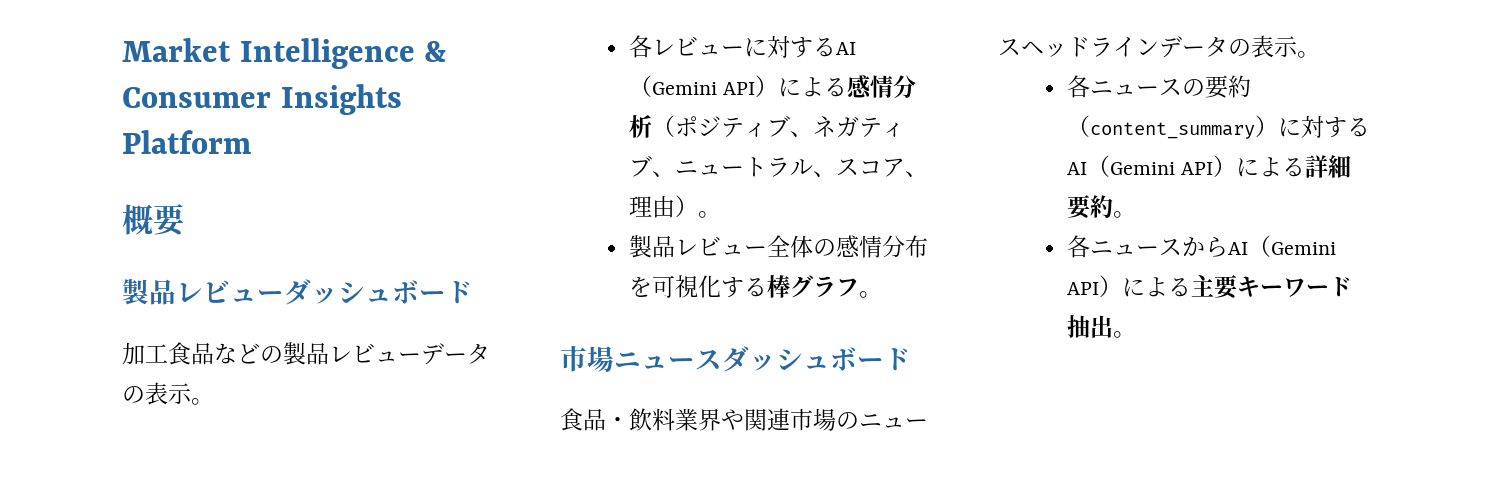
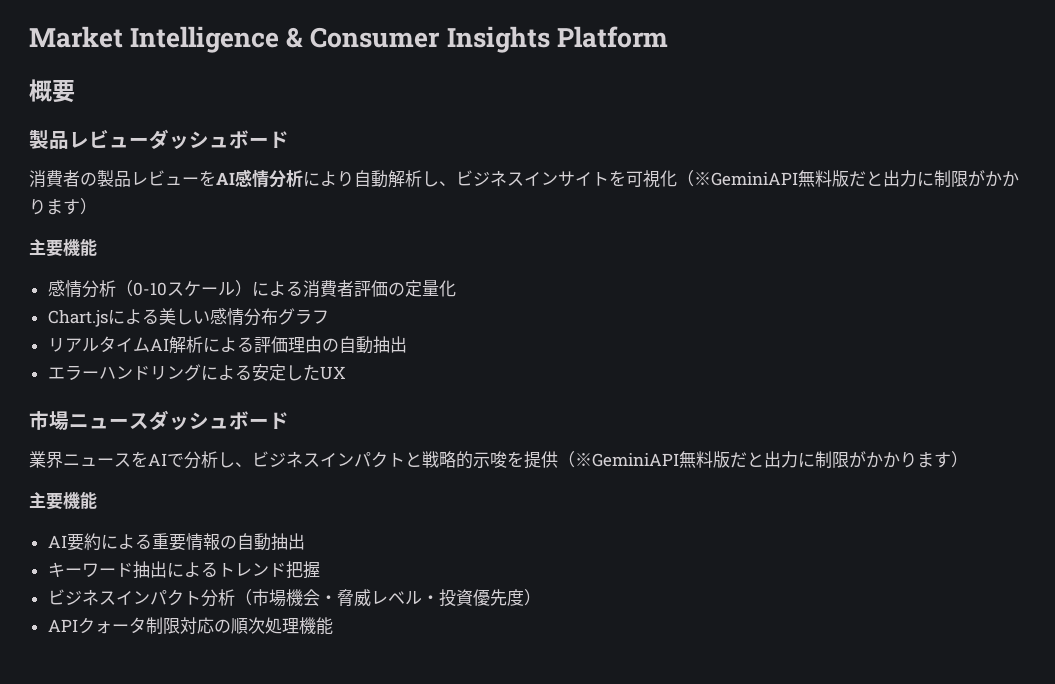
- 加工食品などの製品レビューデータの表示。
- 各レビューに対するAI（Gemini API）による感情分析（ポジティブ、ネガティブ、ニュートラル、スコア、理由）。
- 製品レビュー全体の感情分布を可視化する棒グラフ。
+ 消費者の製品レビューをAI感情分析により自動解析し、ビジネスインサイトを可視化（※GeminiAPI無料版だと出力に制限がかかります）
+ 主要機能
+ 感情分析（0-10スケール）による消費者評価の定量化
+ Chart.jsによる美しい感情分布グラフ
+ リアルタイムAI解析による評価理由の自動抽出
+ エラーハンドリングによる安定したUX
- 食品・飲料業界や関連市場のニュースヘッドラインデータの表示。
- 各ニュースの要約（content_summary）に対するAI（Gemini API）による詳細要約。
- 各ニュースからAI（Gemini API）による主要キーワード抽出。
+ 業界ニュースをAIで分析し、ビジネスインパクトと戦略的示唆を提供（※GeminiAPI無料版だと出力に制限がかかります）
+ 主要機能
+ AI要約による重要情報の自動抽出
+ キーワード抽出によるトレンド把握
+ ビジネスインパクト分析（市場機会・脅威レベル・投資優先度）
+ APIクォータ制限対応の順次処理機能

